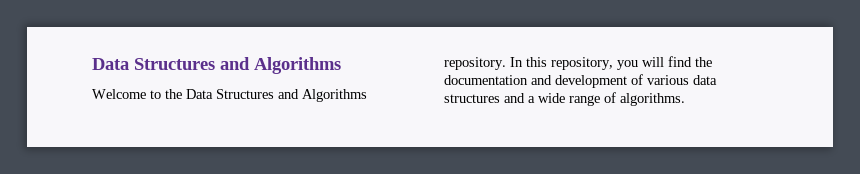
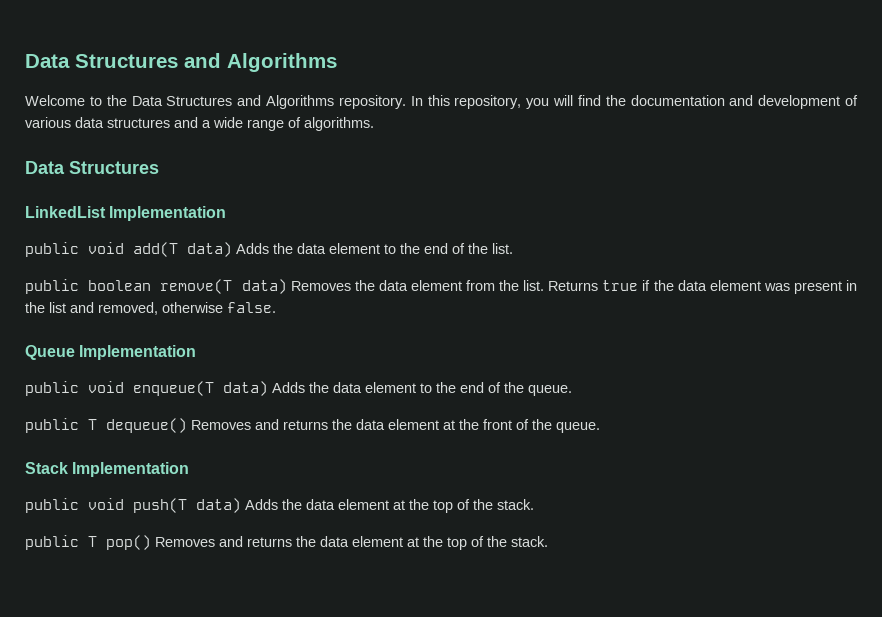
  In this repository, you will find the documentation and development of various data structures and a wide range of algorithms.
+ Data Structures
+ LinkedList Implementation
+ public void add(T data) Adds the data element to the end of the list.
+ public boolean remove(T data) Removes the data element from the list. Returns true if the data element was present in the list and removed, otherwise false.
+ Queue Implementation
+ public void enqueue(T data) Adds the data element to the end of the queue.
+ public T dequeue() Removes and returns the data element at the front of the queue.
+ Stack Implementation
+ public void push(T data) Adds the data element at the top of the stack.
+ public T pop() Removes and returns the data element at the top of the stack.

